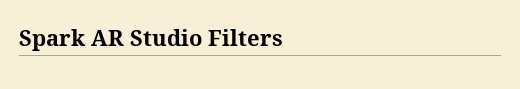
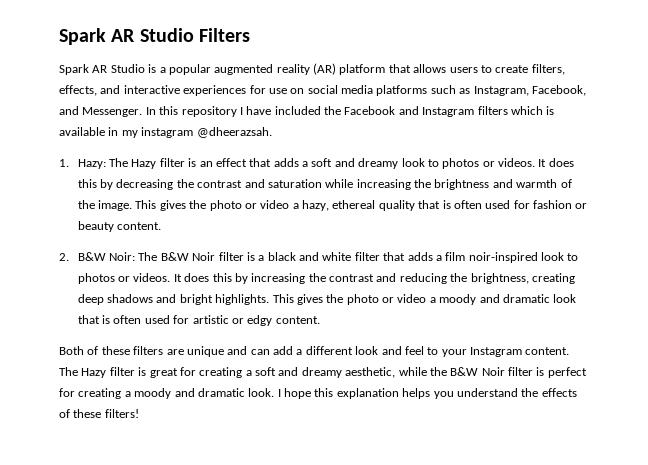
+ Spark AR Studio is a popular augmented reality (AR) platform that allows users to create filters, effects, and interactive experiences for use on social media platforms such as Instagram, Facebook, and Messenger. In this repository I have included the Facebook and Instagram filters which is available in my instagram @dheerazsah.
+ 1. Hazy: The Hazy filter is an effect that adds a soft and dreamy look to photos or videos. It does this by decreasing the contrast and saturation while increasing the brightness and warmth of the image. This gives the photo or video a hazy, ethereal quality that is often used for fashion or beauty content.
+ 2. B&W Noir: The B&W Noir filter is a black and white filter that adds a film noir-inspired look to photos or videos. It does this by increasing the contrast and reducing the brightness, creating deep shadows and bright highlights. This gives the photo or video a moody and dramatic look that is often used for artistic or edgy content.
+ Both of these filters are unique and can add a different look and feel to your Instagram content. The Hazy filter is great for creating a soft and dreamy aesthetic, while the B&W Noir filter is perfect for creating a moody and dramatic look. I hope this explanation helps you understand the effects of these filters!

